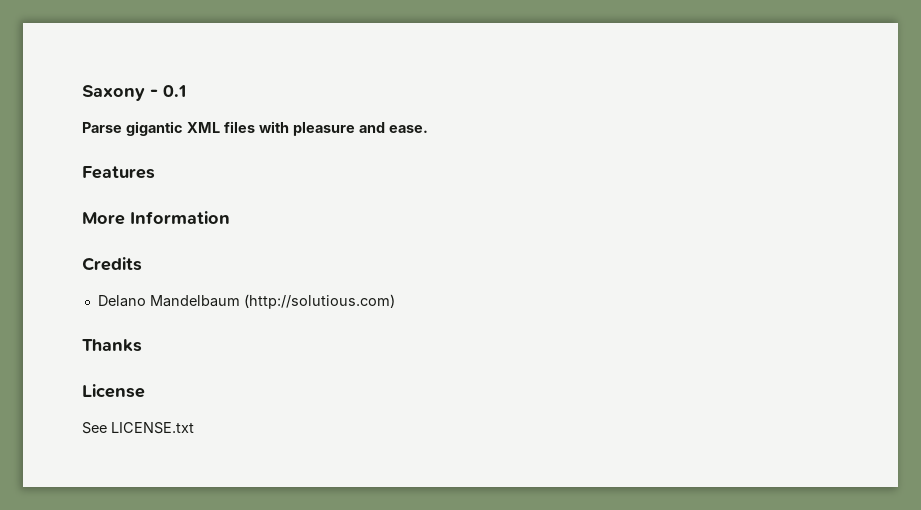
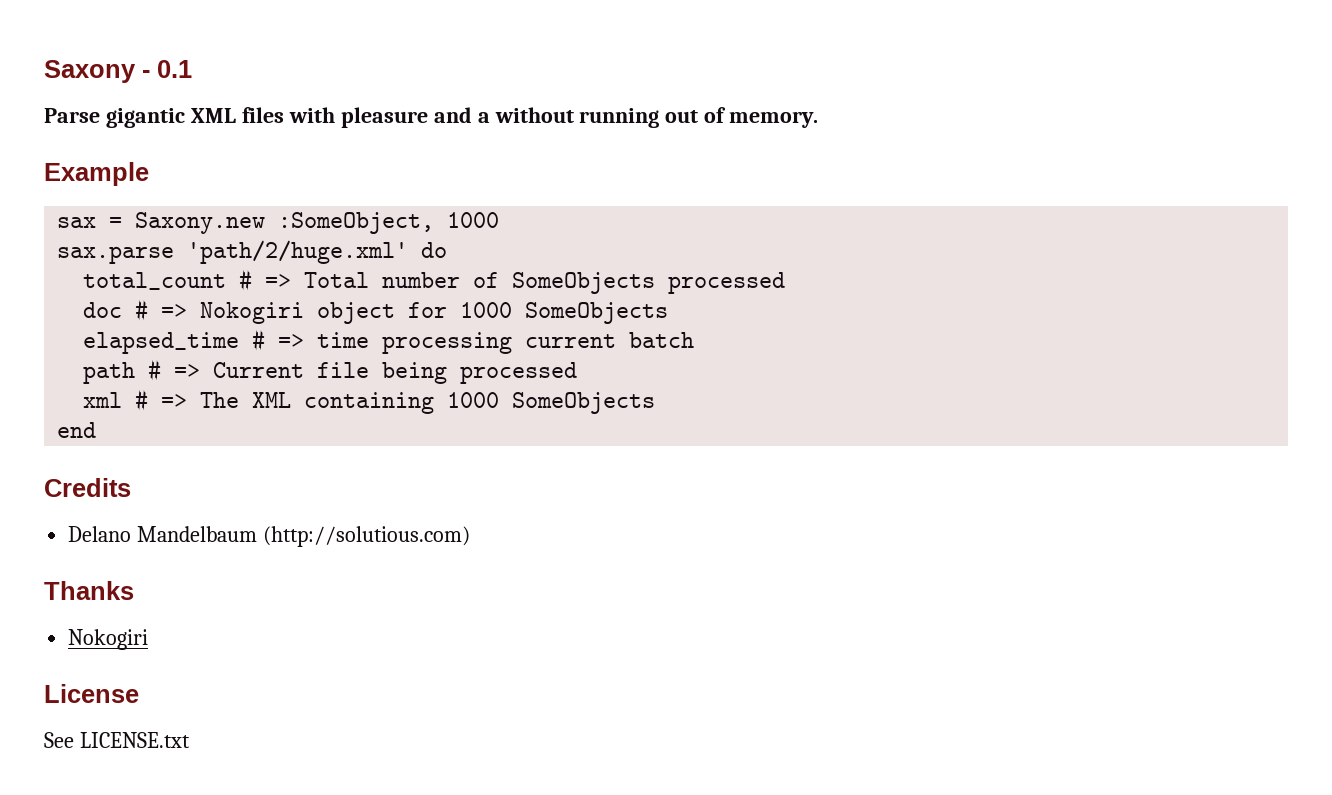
- Parse gigantic XML files with pleasure and ease.
- Features
- More Information
+ Parse gigantic XML files with pleasure and a without running out of memory.
+ Example
+ sax = Saxony.new :SomeObject, 1000
+ sax.parse 'path/2/huge.xml' do
+ total_count # => Total number of SomeObjects processed
+ doc # => Nokogiri object for 1000 SomeObjects
+ elapsed_time # => time processing current batch
+ path # => Current file being processed
+ xml # => The XML containing 1000 SomeObjects
+ end
  Thanks
+ Nokogiri

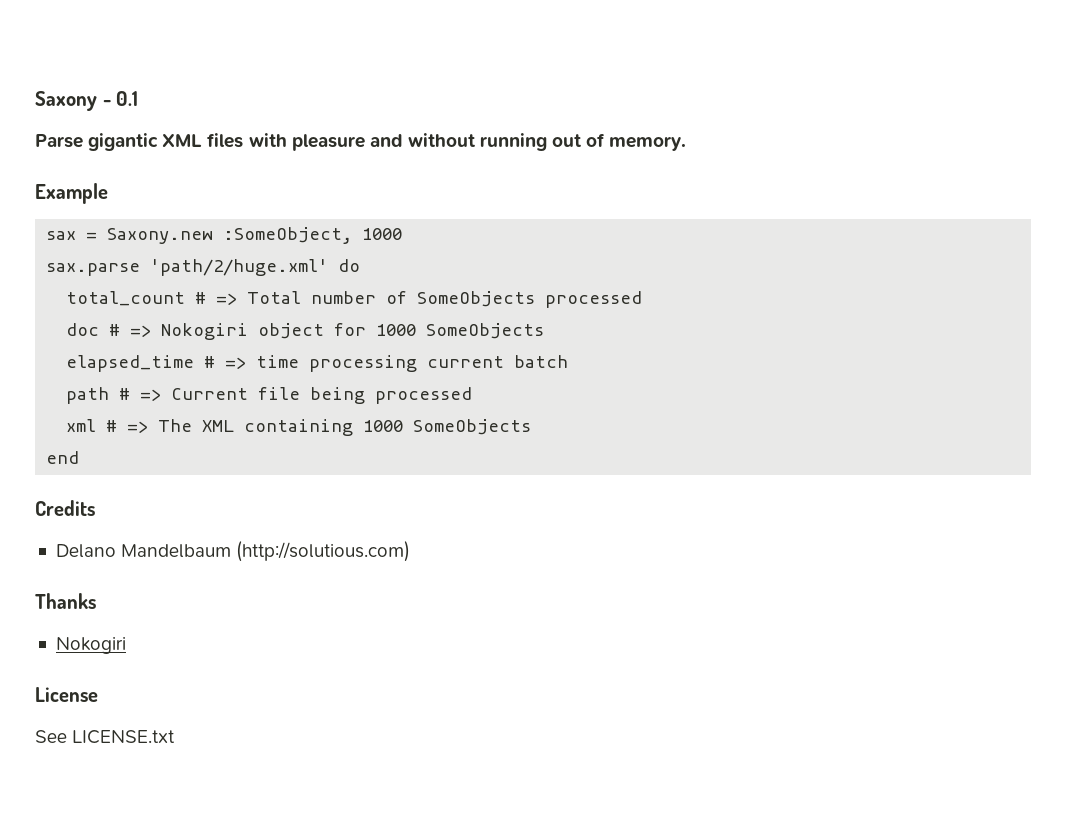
- Parse gigantic XML files with pleasure and a without running out of memory.
+ Parse gigantic XML files with pleasure and without running out of memory.

